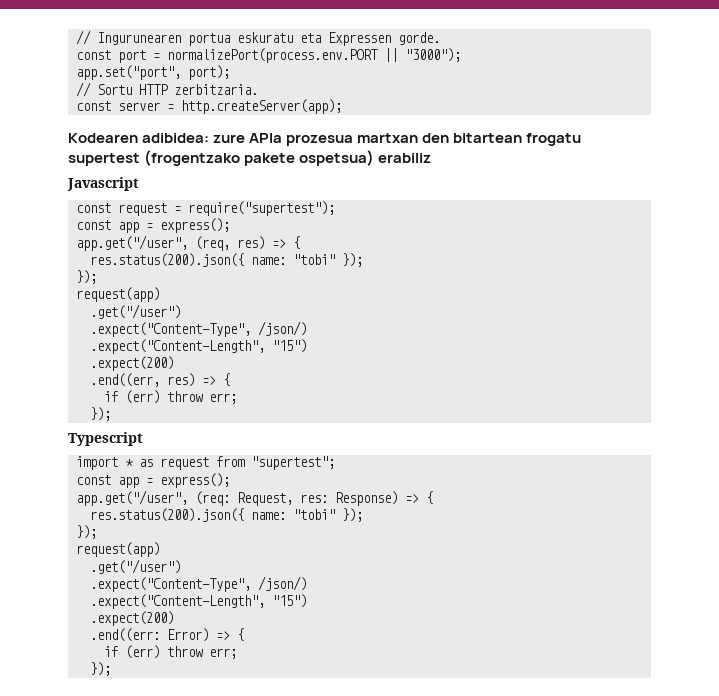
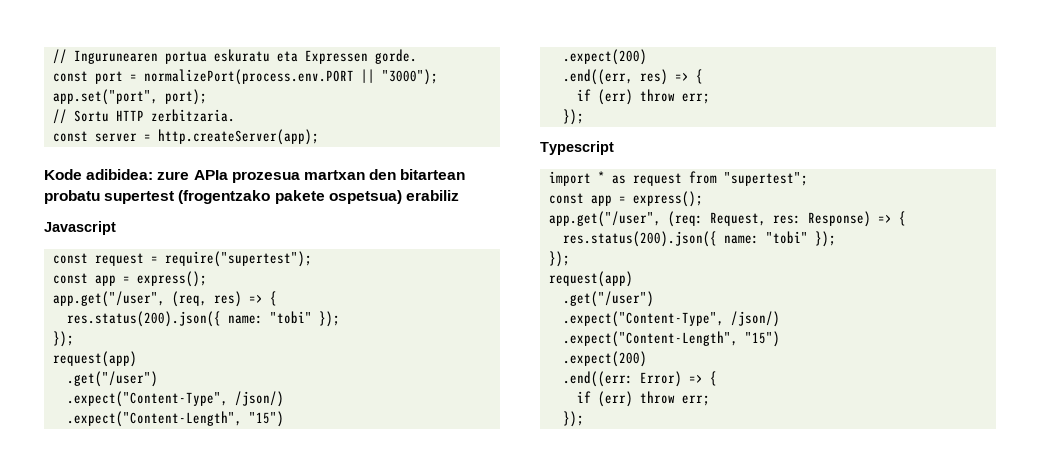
- Kodearen adibidea: zure APIa prozesua martxan den bitartean frogatu supertest (frogentzako pakete ospetsua) erabiliz
+ Kode adibidea: zure APIa prozesua martxan den bitartean probatu supertest (frogentzako pakete ospetsua) erabiliz

